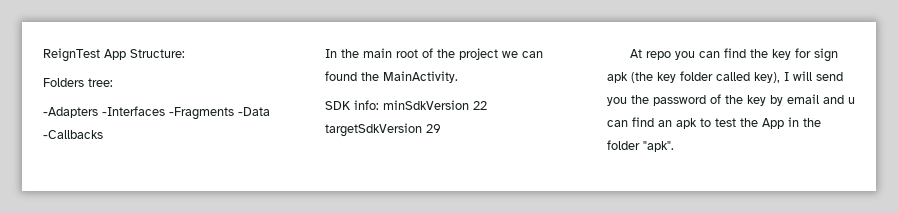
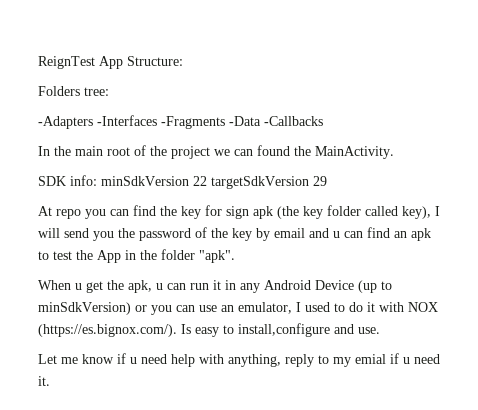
+ When u get the apk, u can run it in any Android Device (up to minSdkVersion) or you can use an emulator, I used to do it with NOX (https://es.bignox.com/). Is easy to install,configure and use.
+ Let me know if u need help with anything, reply to my emial if u need it.

